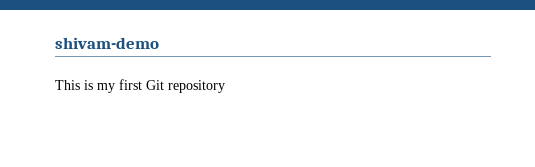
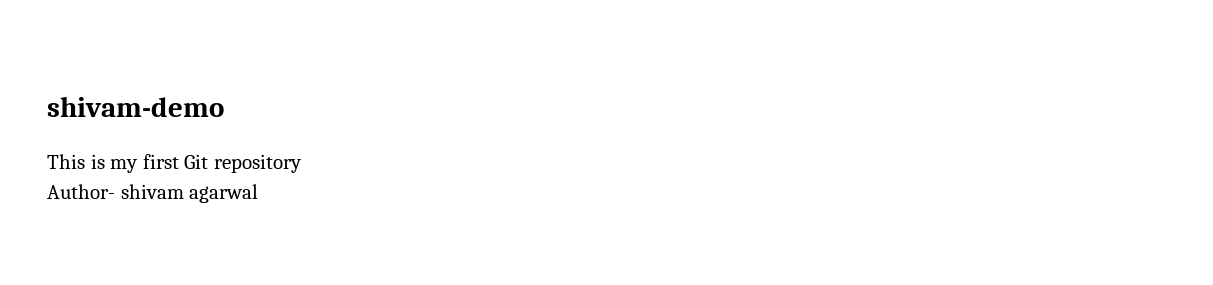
+ Author- shivam agarwal

